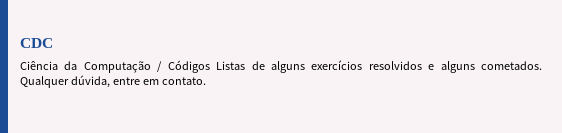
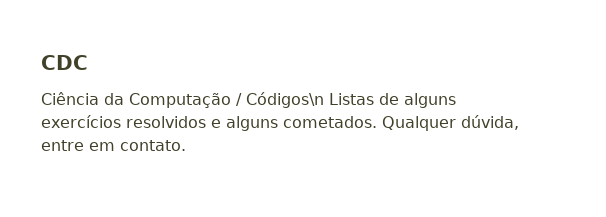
- Ciência da Computação / Códigos Listas de alguns exercícios resolvidos e alguns cometados.
+ Ciência da Computação / Códigos\n Listas de alguns exercícios resolvidos e alguns cometados.

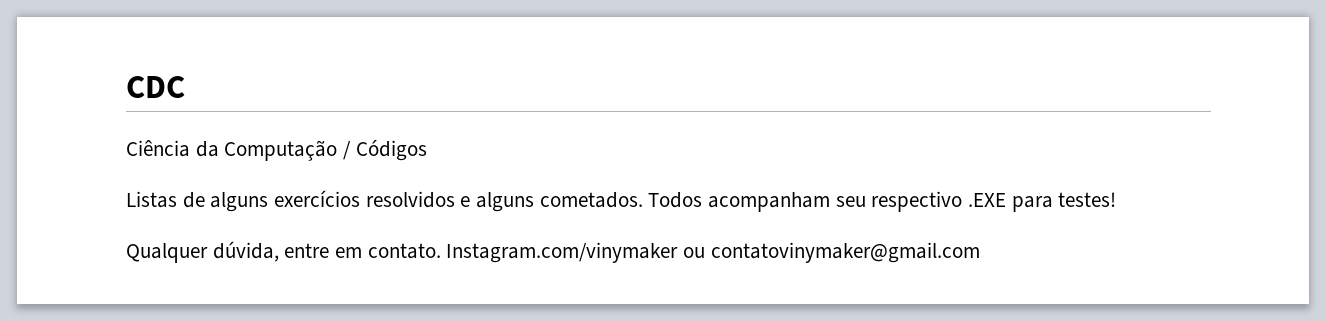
- Ciência da Computação / Códigos\n Listas de alguns exercícios resolvidos e alguns cometados. Qualquer dúvida, entre em contato.
+ Ciência da Computação / Códigos
+ Listas de alguns exercícios resolvidos e alguns cometados. Todos acompanham seu respectivo .EXE para testes!
+ Qualquer dúvida, entre em contato.
+ Instagram.com/vinymaker ou contatovinymaker@gmail.com

